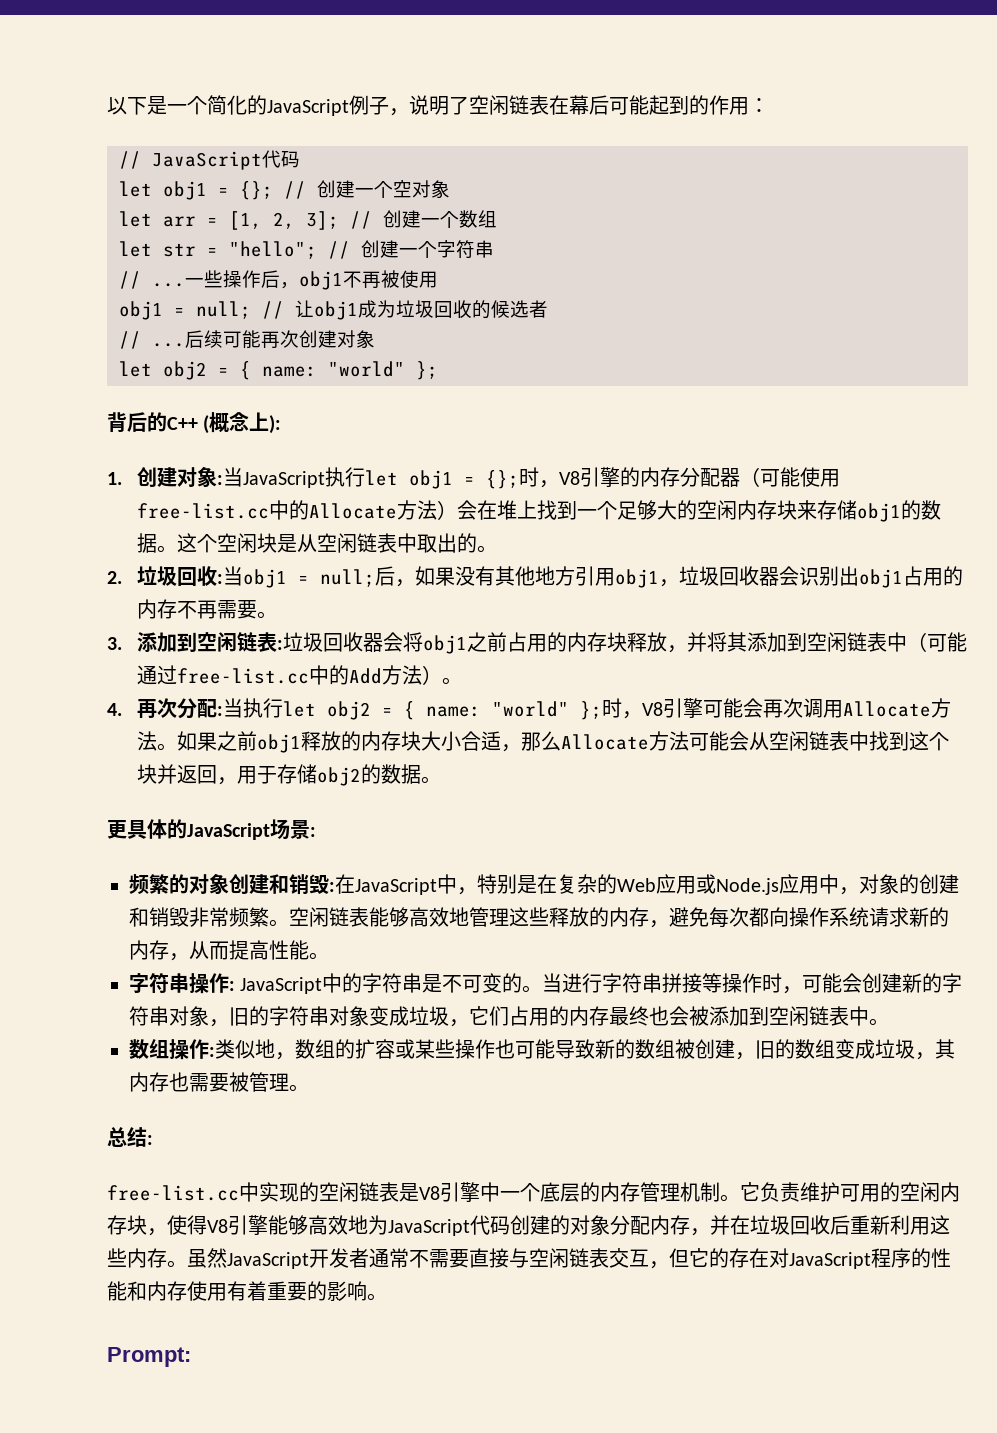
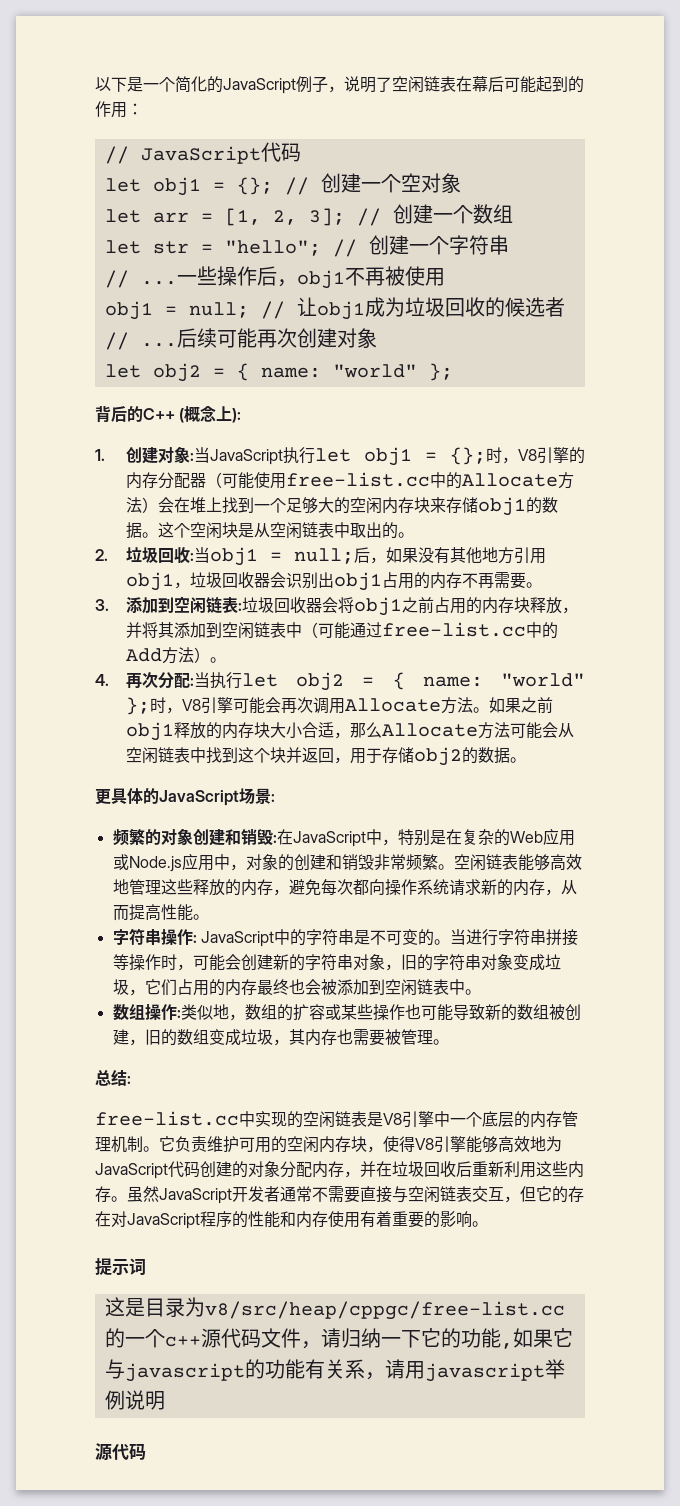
- Prompt:
+ 提示词
+ 这是目录为v8/src/heap/cppgc/free-list.cc的一个c++源代码文件，请归纳一下它的功能,如果它与javascript的功能有关系，请用javascript举例说明
+ 源代码

